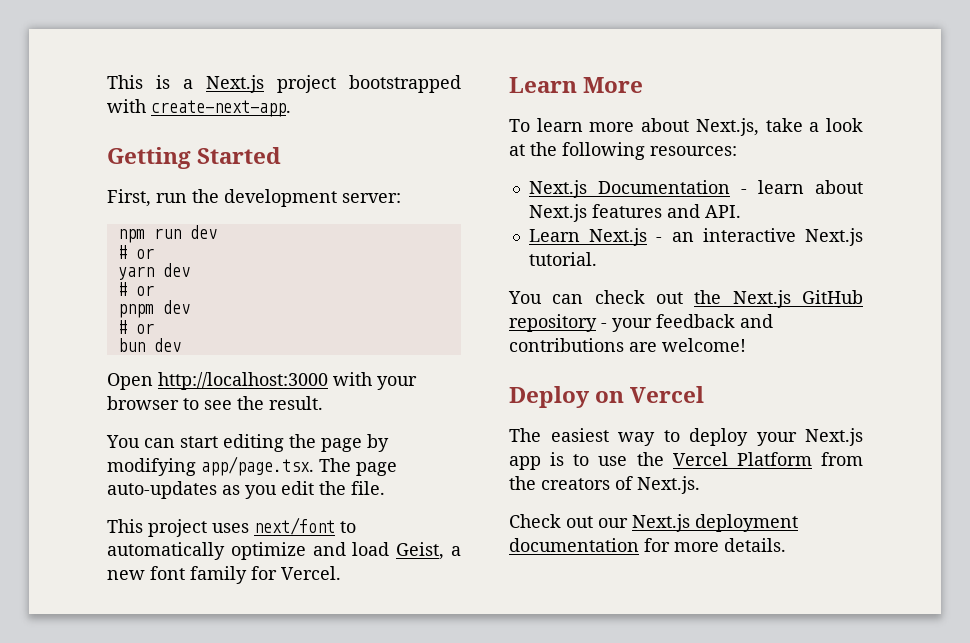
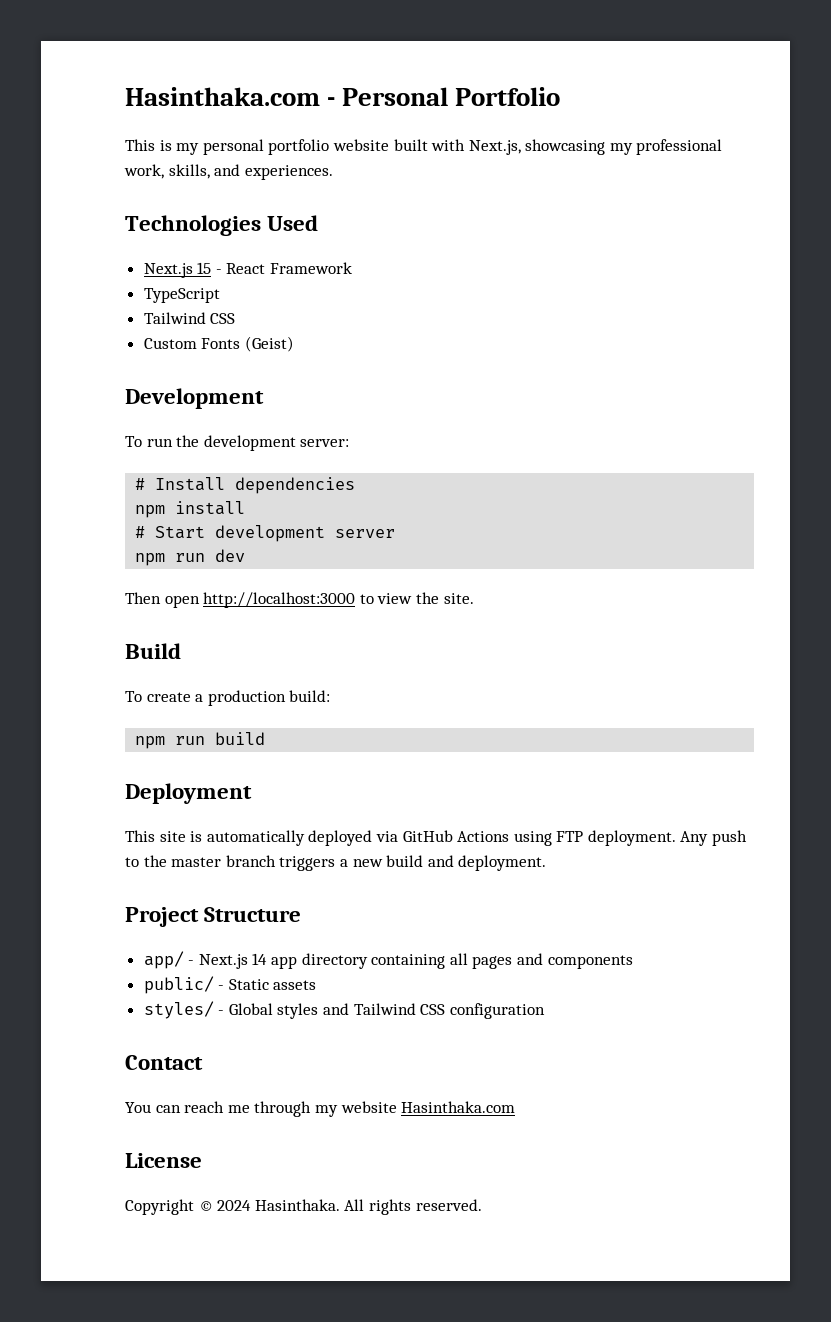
- This is a Next.js project bootstrapped with create-next-app.
- Getting Started
- First, run the development server:
+ Hasinthaka.com - Personal Portfolio
+ This is my personal portfolio website built with Next.js, showcasing my professional work, skills, and experiences.
+ Technologies Used
+ Next.js 15 - React Framework
+ TypeScript
+ Tailwind CSS
+ Custom Fonts (Geist)
+ Development
+ To run the development server:
+ # Install dependencies
+ npm install
+ # Start development server
  npm run dev
- # or
- yarn dev
- # or
- pnpm dev
- # or
- bun dev
- Open http://localhost:3000 with your browser to see the result.
- You can start editing the page by modifying app/page.tsx. The page auto-updates as you edit the file.
- This project uses next/font to automatically optimize and load Geist, a new font family for Vercel.
- Learn More
- To learn more about Next.js, take a look at the following resources:
- Next.js Documentation - learn about Next.js features and API.
- Learn Next.js - an interactive Next.js tutorial.
- You can check out the Next.js GitHub repository - your feedback and contributions are welcome!
- Deploy on Vercel
- The easiest way to deploy your Next.js app is to use the Vercel Platform from the creators of Next.js.
- Check out our Next.js deployment documentation for more details.
+ Then open http://localhost:3000 to view the site.
+ Build
+ To create a production build:
+ npm run build
+ Deployment
+ This site is automatically deployed via GitHub Actions using FTP deployment. Any push to the master branch triggers a new build and deployment.
+ Project Structure
+ app/ - Next.js 14 app directory containing all pages and components
+ public/ - Static assets
+ styles/ - Global styles and Tailwind CSS configuration
+ Contact
+ You can reach me through my website Hasinthaka.com
+ License
+ Copyright © 2024 Hasinthaka. All rights reserved.

